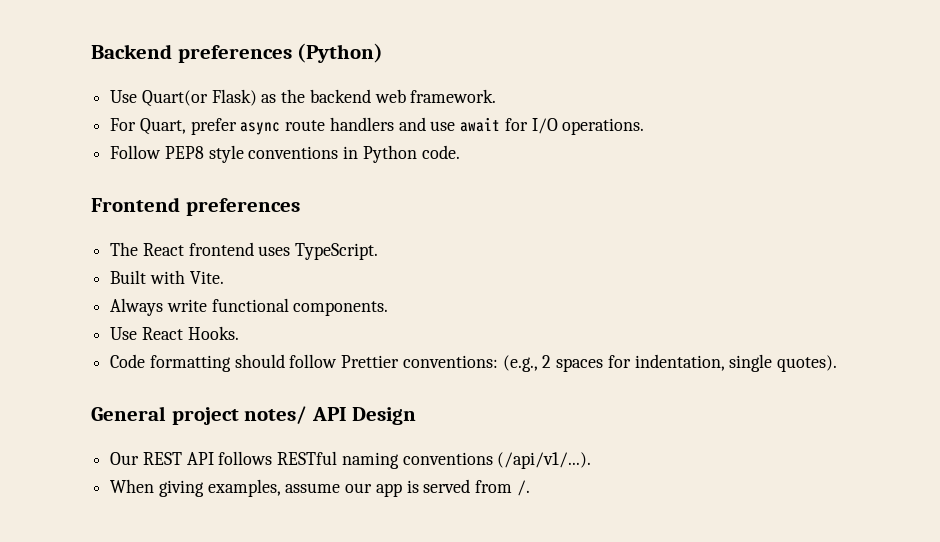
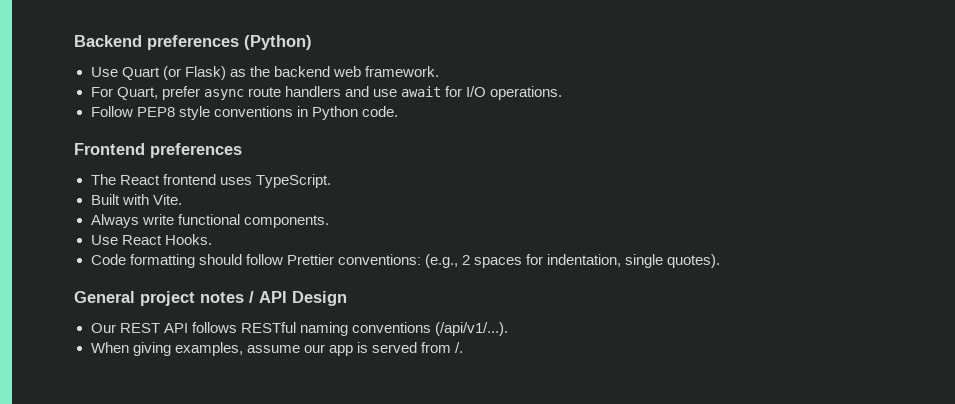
- Use Quart(or Flask) as the backend web framework.
+ Use Quart (or Flask) as the backend web framework.
- General project notes/ API Design
+ General project notes / API Design

